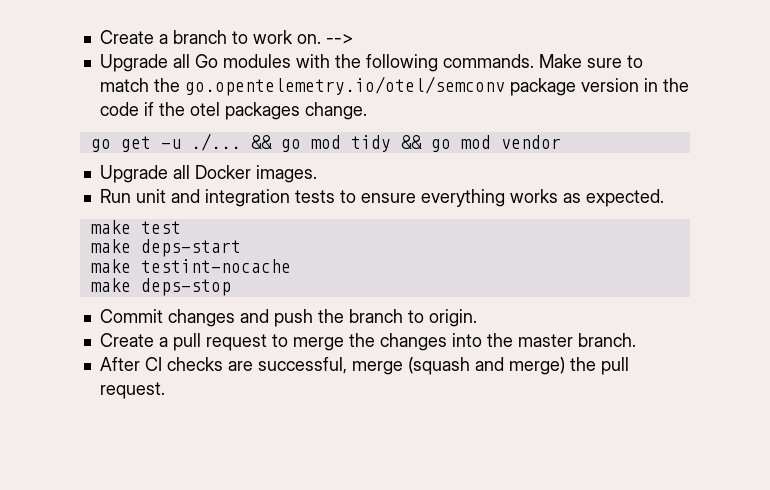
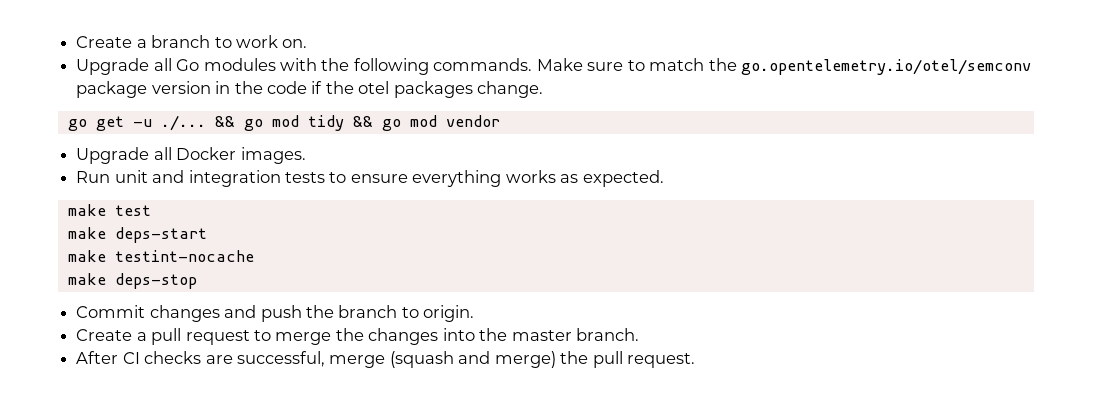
- -->

